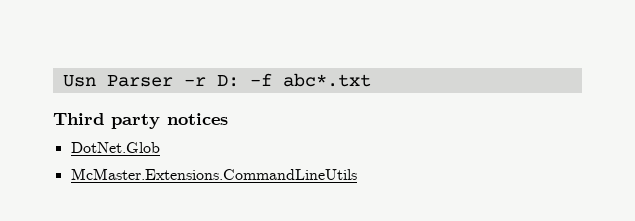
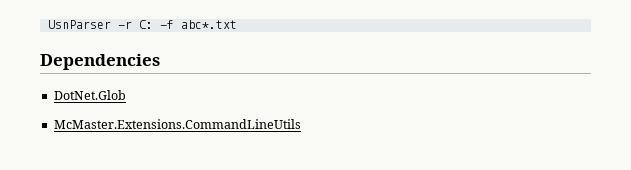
- Usn Parser -r D: -f abc*.txt
+ UsnParser -r C: -f abc*.txt
- Third party notices
+ Dependencies

